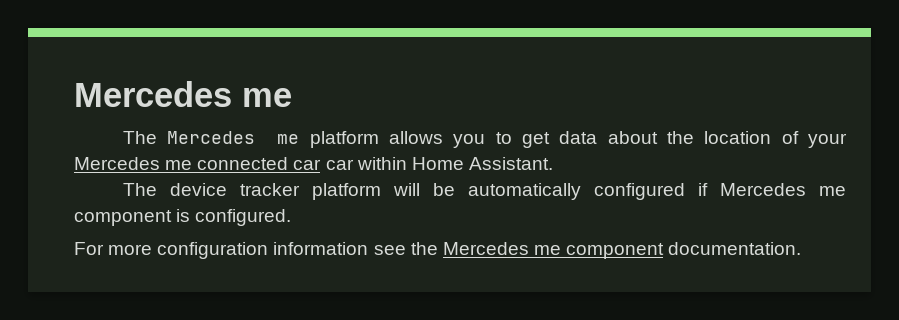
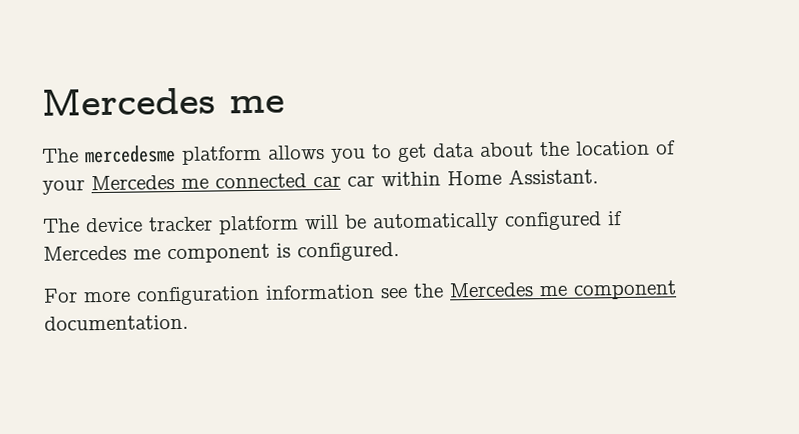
- The Mercedes me platform allows you to get data about the location of your Mercedes me connected car car within Home Assistant.
+ The mercedesme platform allows you to get data about the location of your Mercedes me connected car car within Home Assistant.

